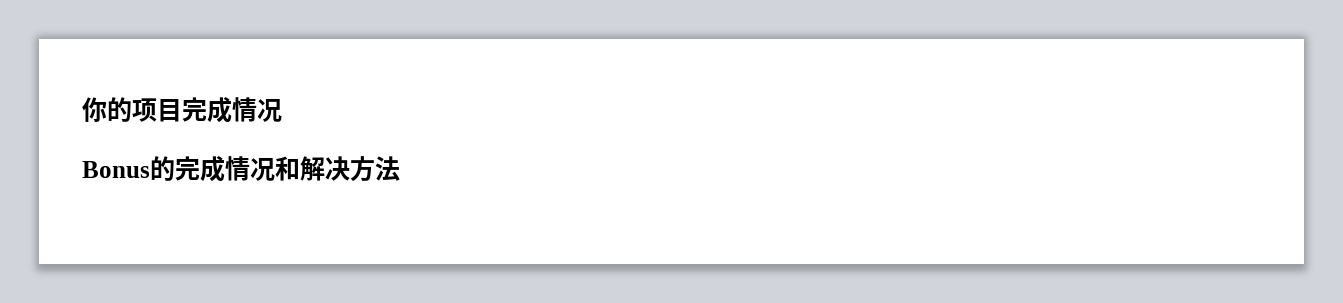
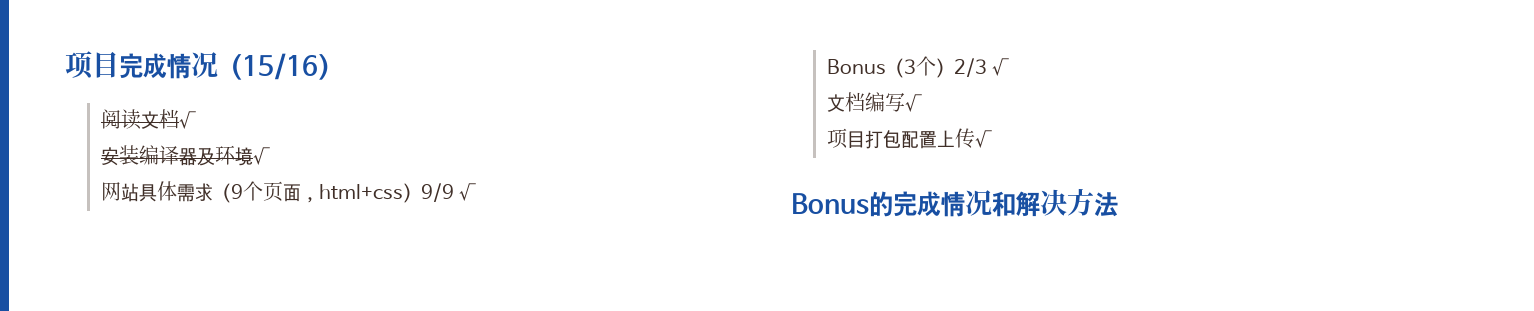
- 你的项⽬完成情况
+ 项⽬完成情况（15/16）
+ 阅读文档√
+ 安装编译器及环境√
+ ⽹站具体需求（9个页面，html+css）9/9 √
+ Bonus（3个）2/3 √
+ 文档编写√
+ 项目打包配置上传√

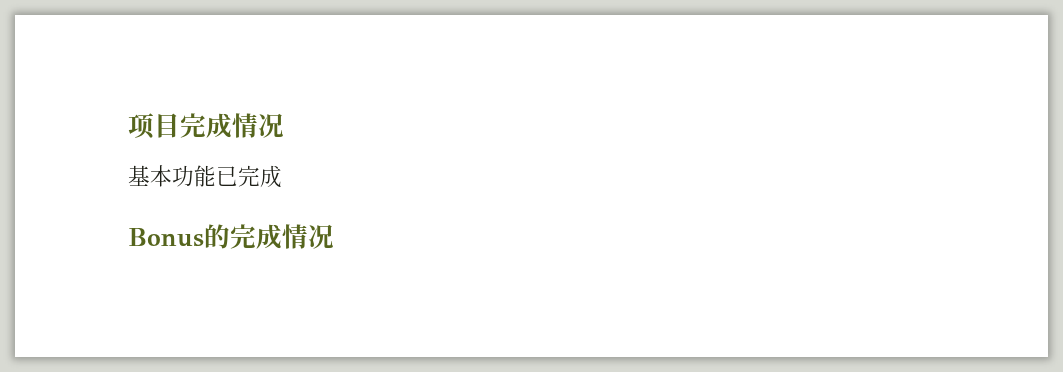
- 项⽬完成情况（15/16）
- 阅读文档√
- 安装编译器及环境√
- ⽹站具体需求（9个页面，html+css）9/9 √
- Bonus（3个）2/3 √
- 文档编写√
- 项目打包配置上传√
+ 项⽬完成情况
+ 基本功能已完成
- Bonus的完成情况和解决⽅法
+ Bonus的完成情况

